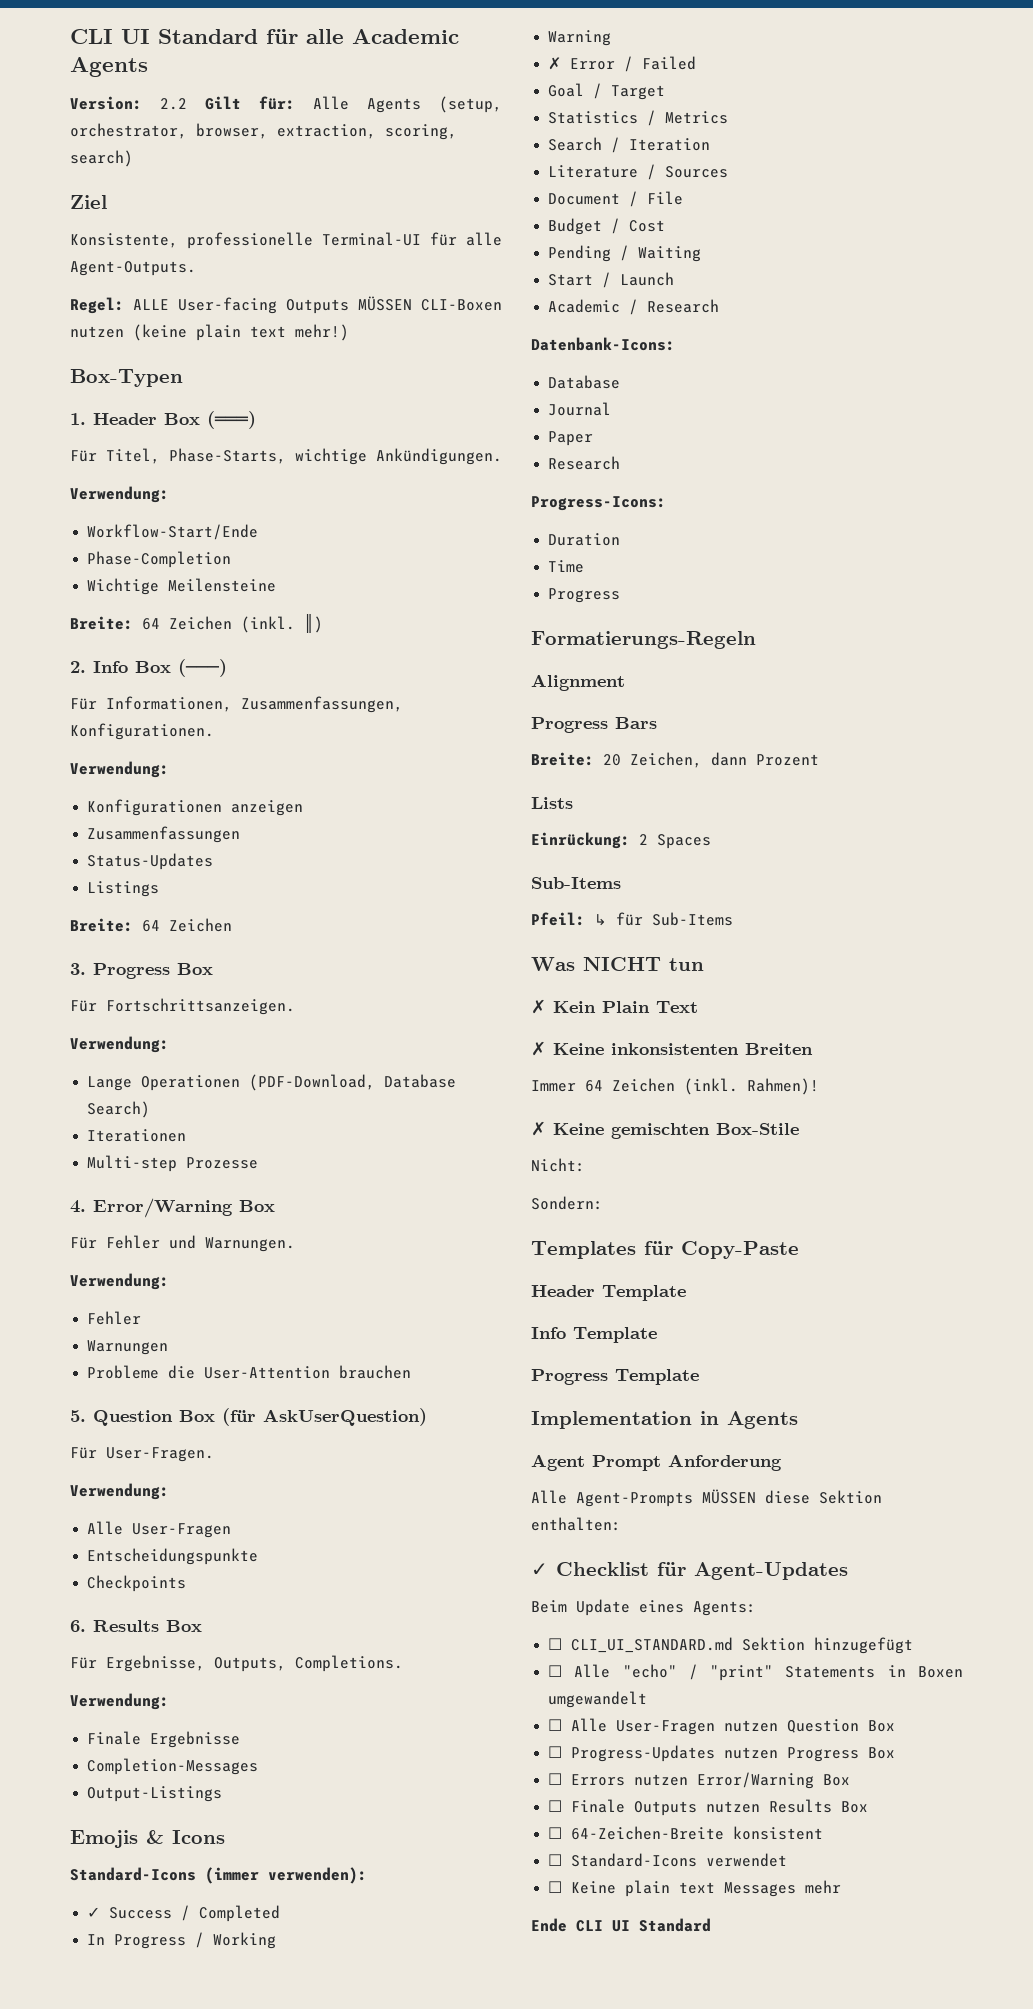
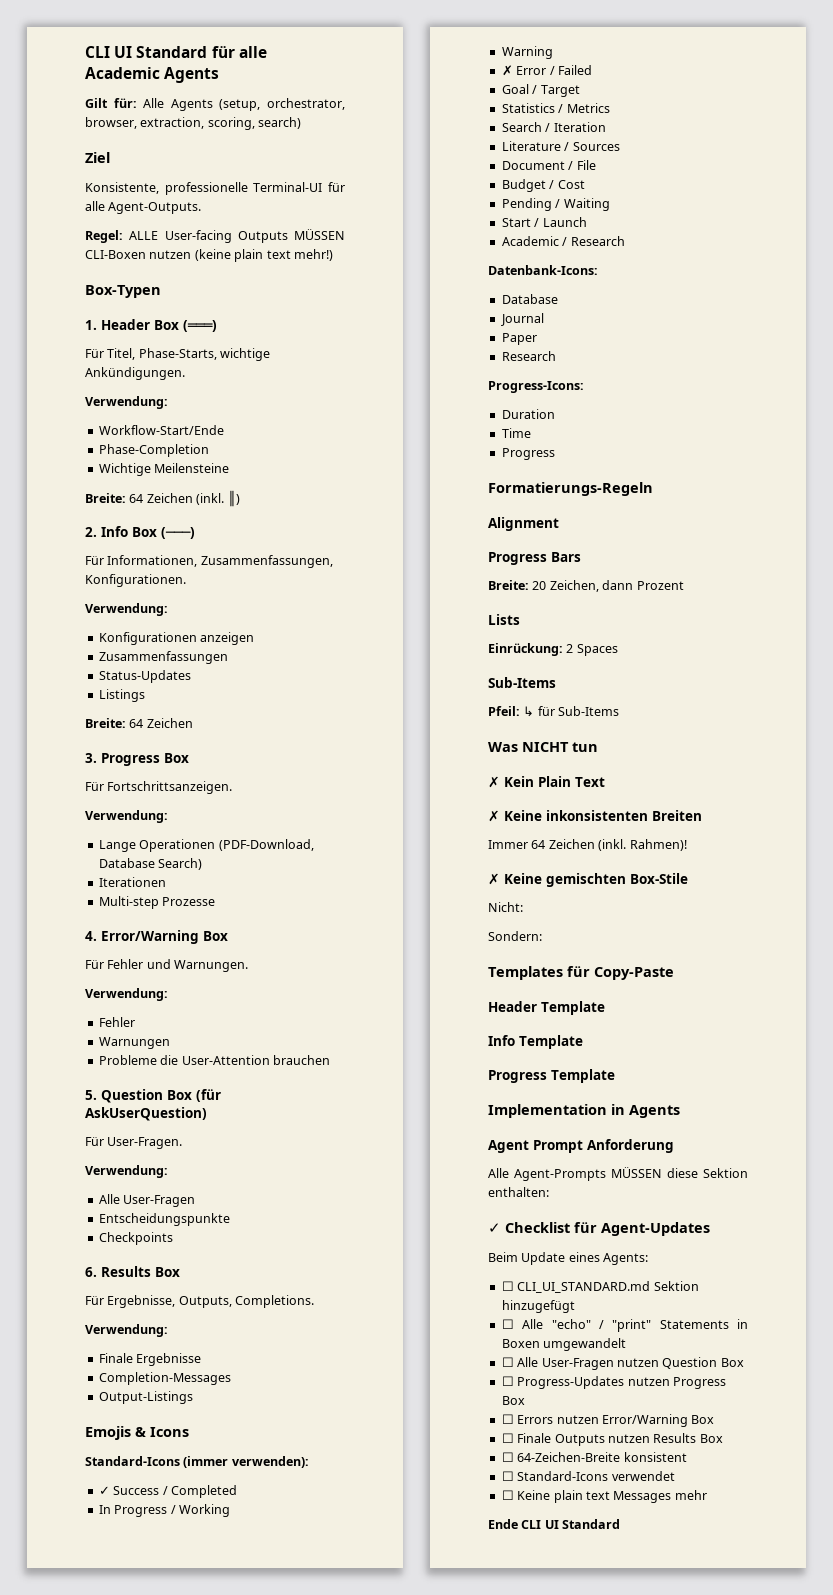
- Version: 2.2 Gilt für: Alle Agents (setup, orchestrator, browser, extraction, scoring, search)
+ Gilt für: Alle Agents (setup, orchestrator, browser, extraction, scoring, search)

